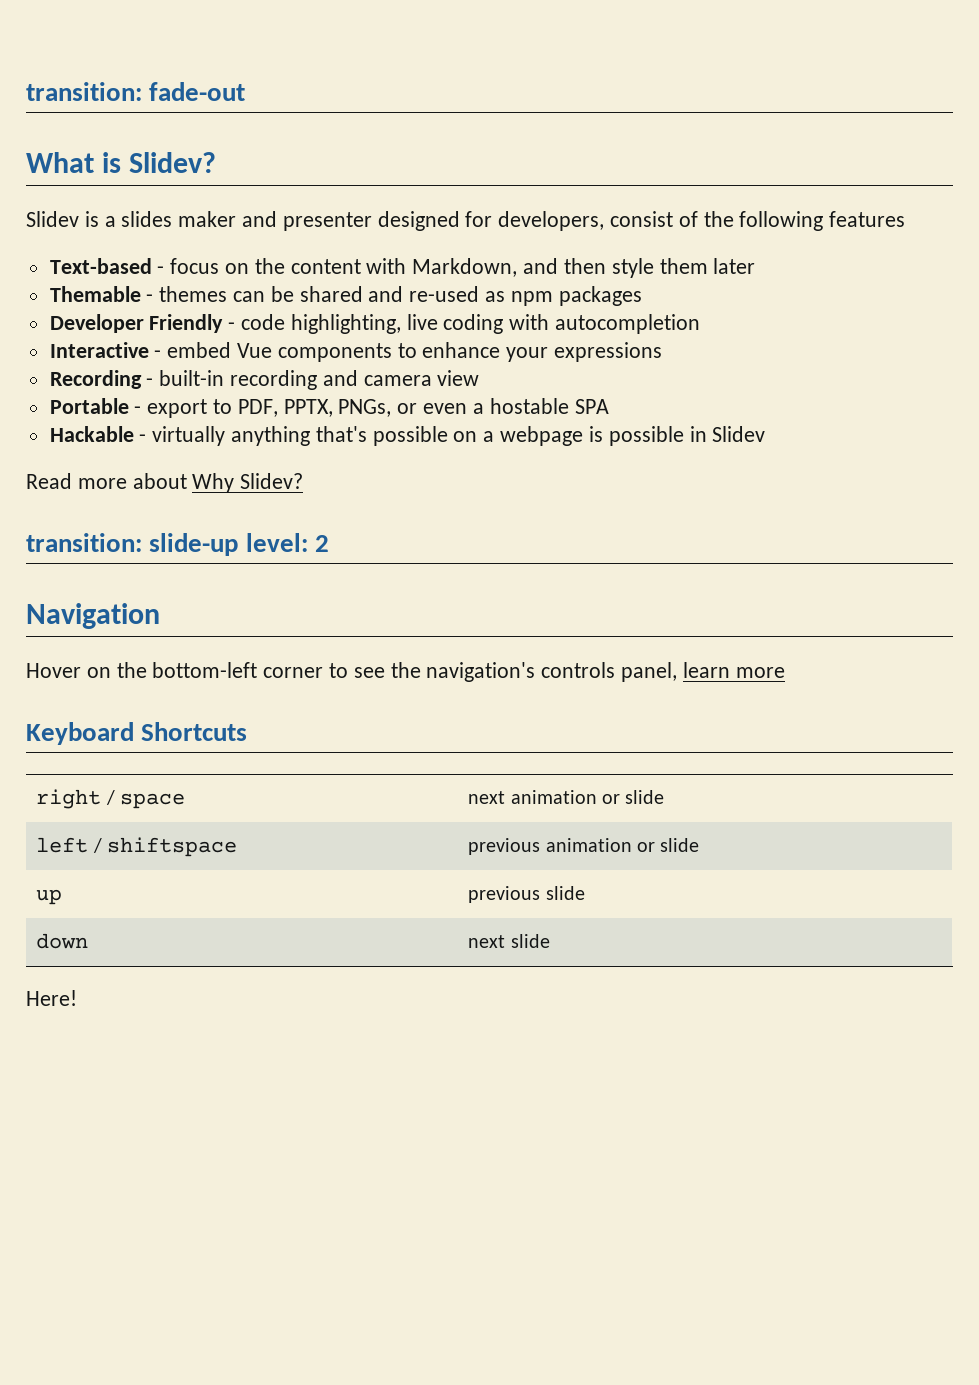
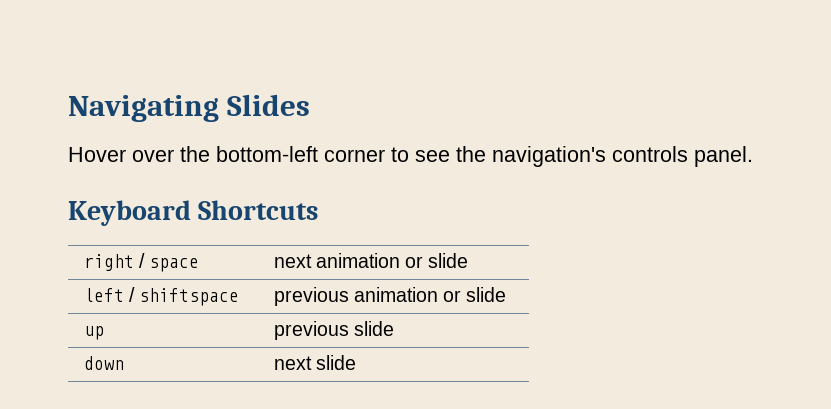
- transition: fade-out
- What is Slidev?
- Slidev is a slides maker and presenter designed for developers, consist of the following features
- Text-based - focus on the content with Markdown, and then style them later
- Themable - themes can be shared and re-used as npm packages
- Developer Friendly - code highlighting, live coding with autocompletion
- Interactive - embed Vue components to enhance your expressions
- Recording - built-in recording and camera view
- Portable - export to PDF, PPTX, PNGs, or even a hostable SPA
- Hackable - virtually anything that's possible on a webpage is possible in Slidev
- Read more about Why Slidev?
- transition: slide-up level: 2
- Navigation
+ Navigating Slides
- Hover on the bottom-left corner to see the navigation's controls panel, learn more
+ Hover over the bottom-left corner to see the navigation's controls panel.
- Here!

